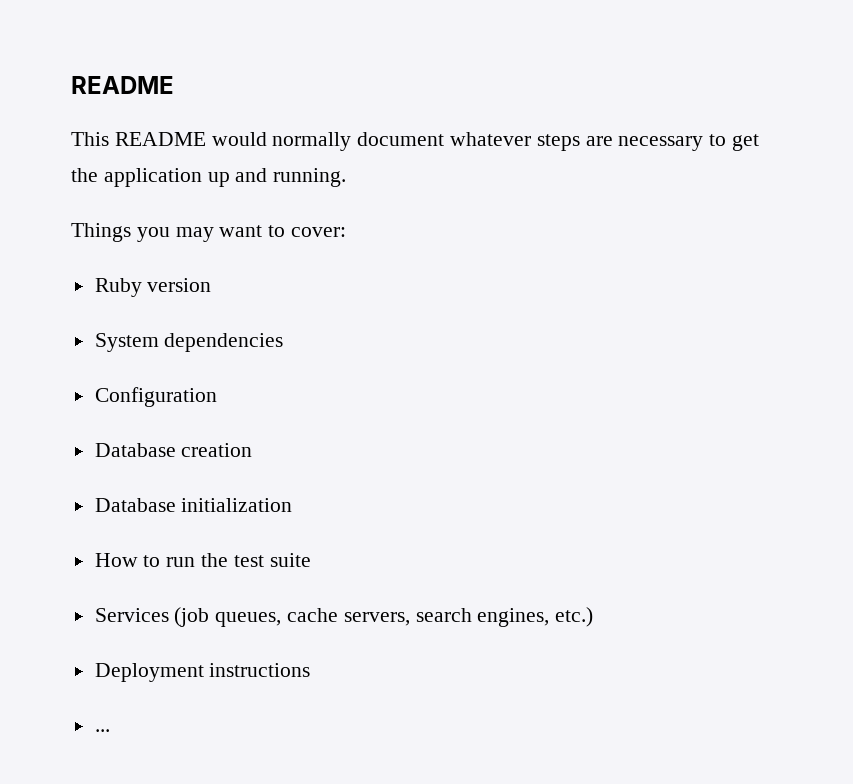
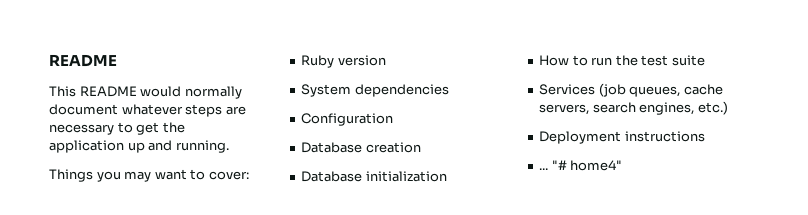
+ "# home4"

